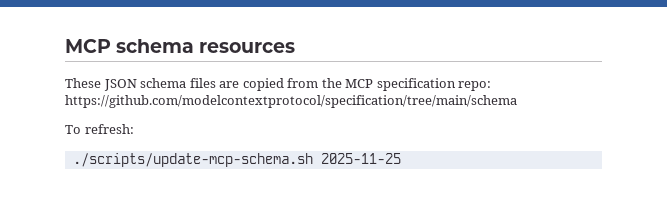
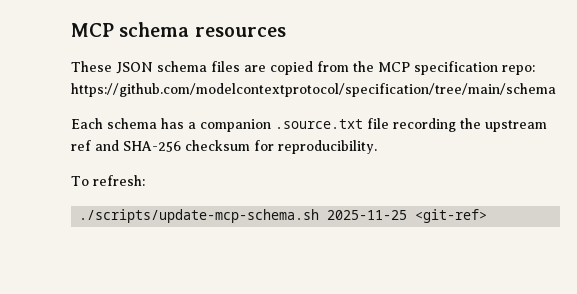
+ Each schema has a companion .source.txt file recording the upstream ref and SHA-256 checksum for reproducibility.
- ./scripts/update-mcp-schema.sh 2025-11-25
+ ./scripts/update-mcp-schema.sh 2025-11-25 <git-ref>

